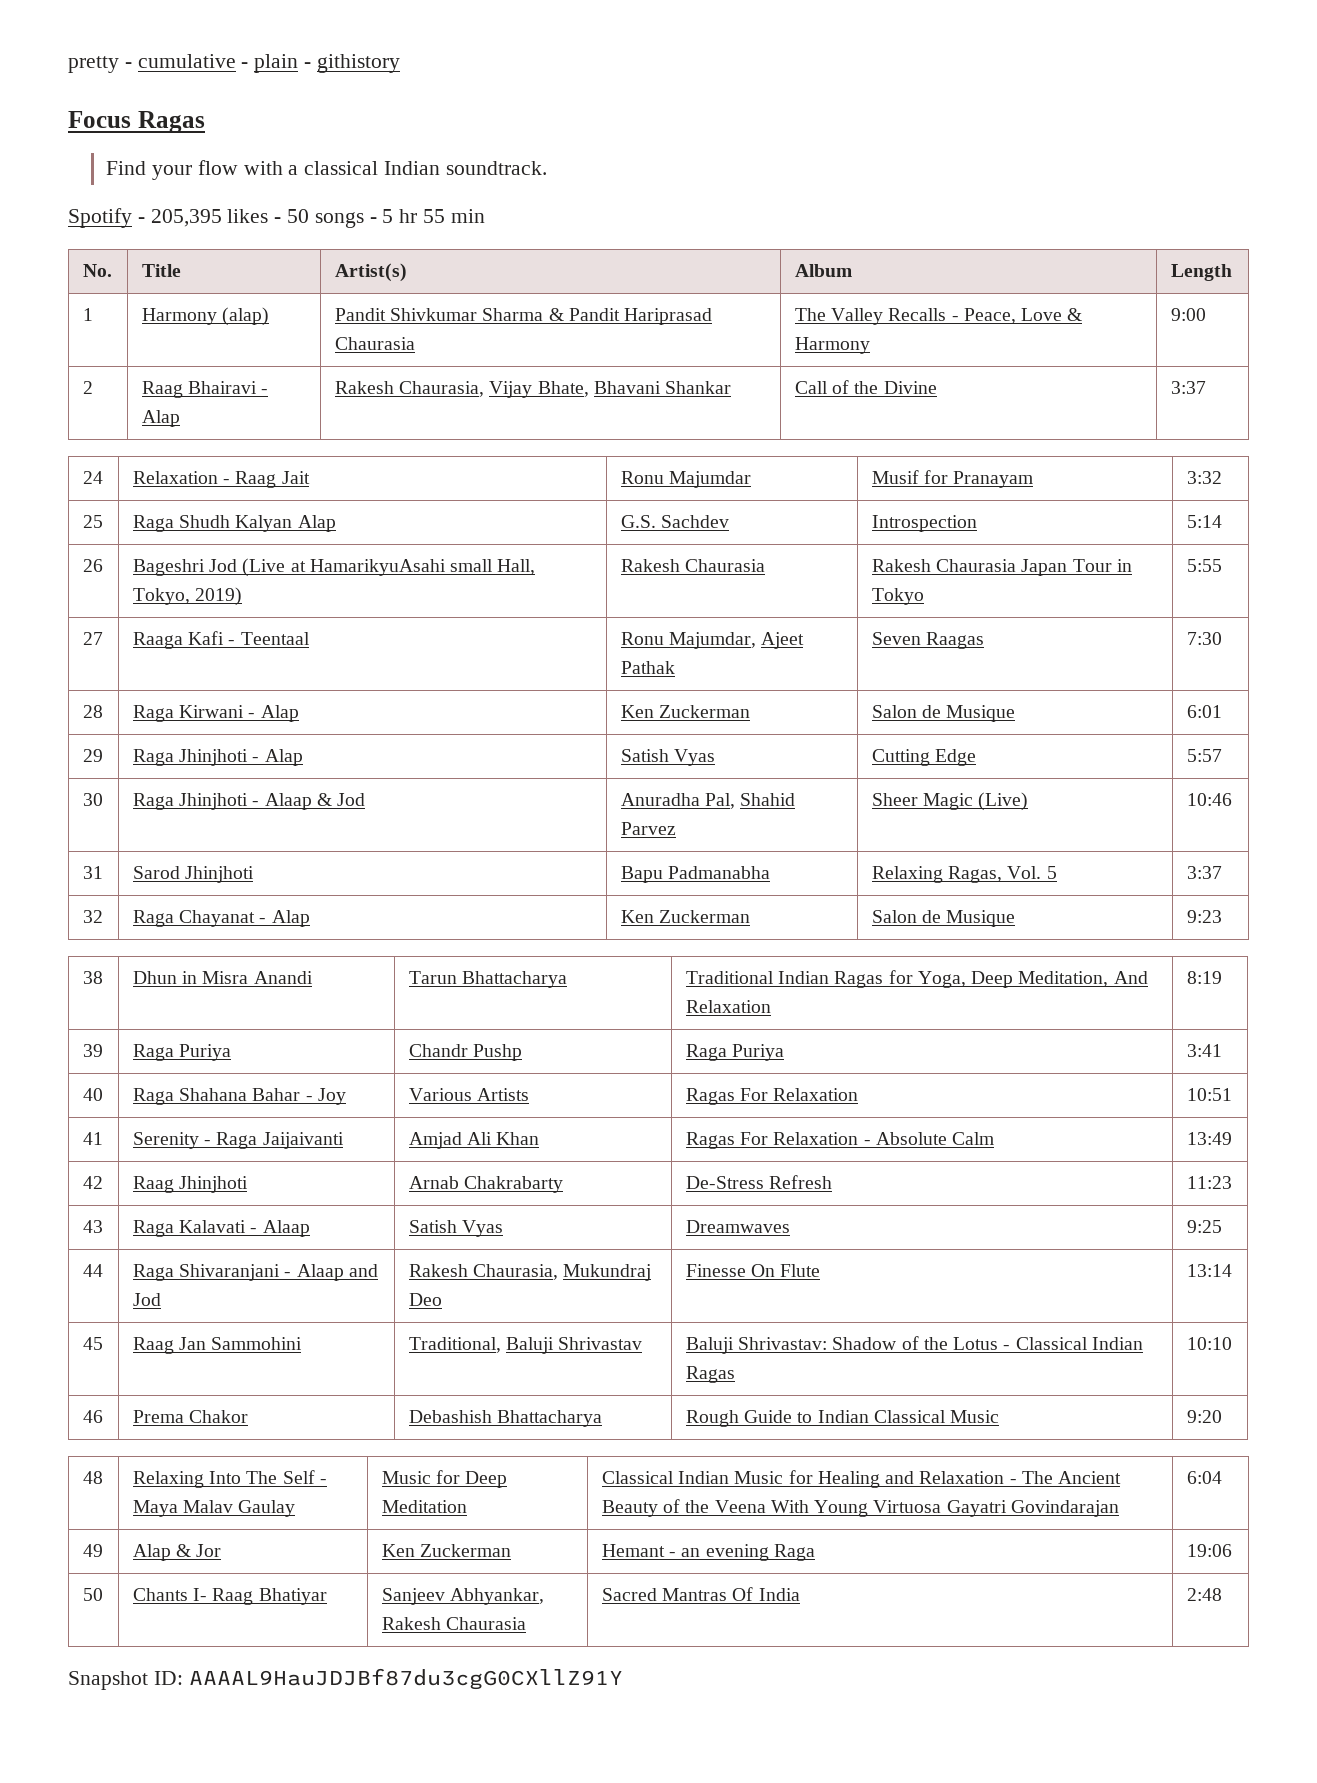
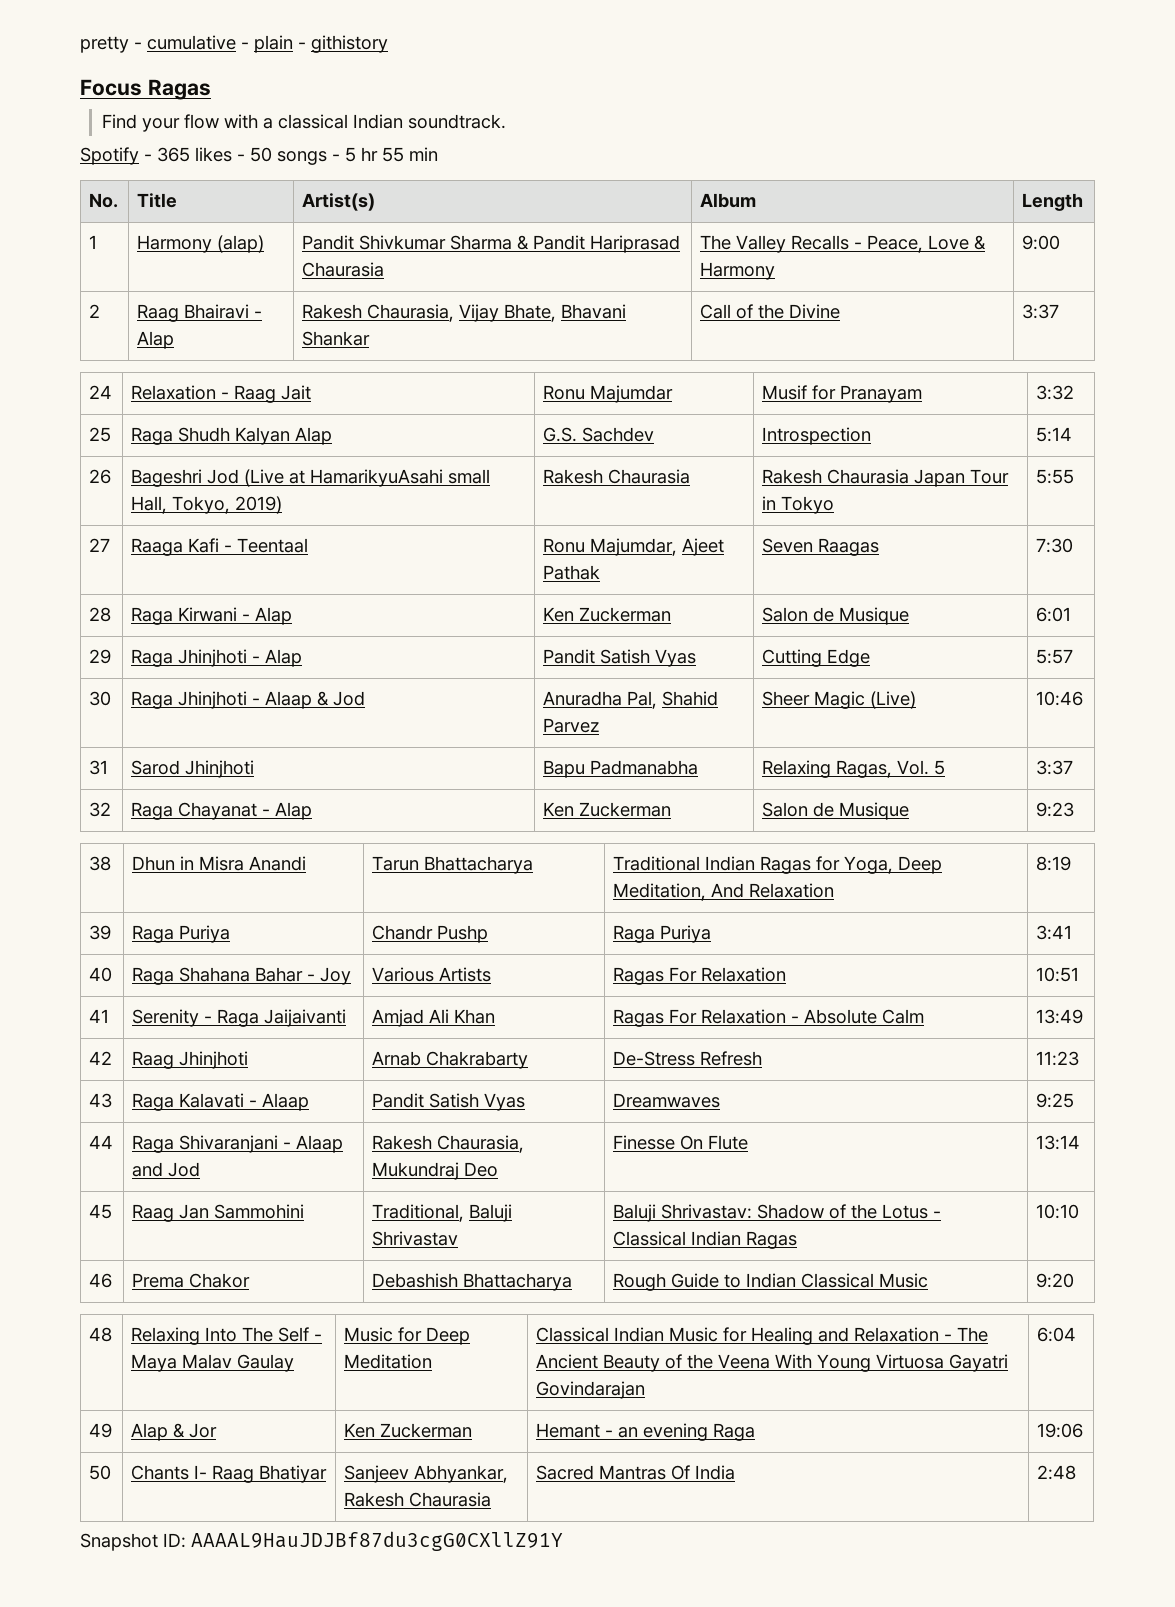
- Spotify - 205,395 likes - 50 songs - 5 hr 55 min
+ Spotify - 365 likes - 50 songs - 5 hr 55 min
- 29 | Raga Jhinjhoti - Alap | Satish Vyas | Cutting Edge | 5:57
+ 29 | Raga Jhinjhoti - Alap | Pandit Satish Vyas | Cutting Edge | 5:57
- 43 | Raga Kalavati - Alaap | Satish Vyas | Dreamwaves | 9:25
+ 43 | Raga Kalavati - Alaap | Pandit Satish Vyas | Dreamwaves | 9:25

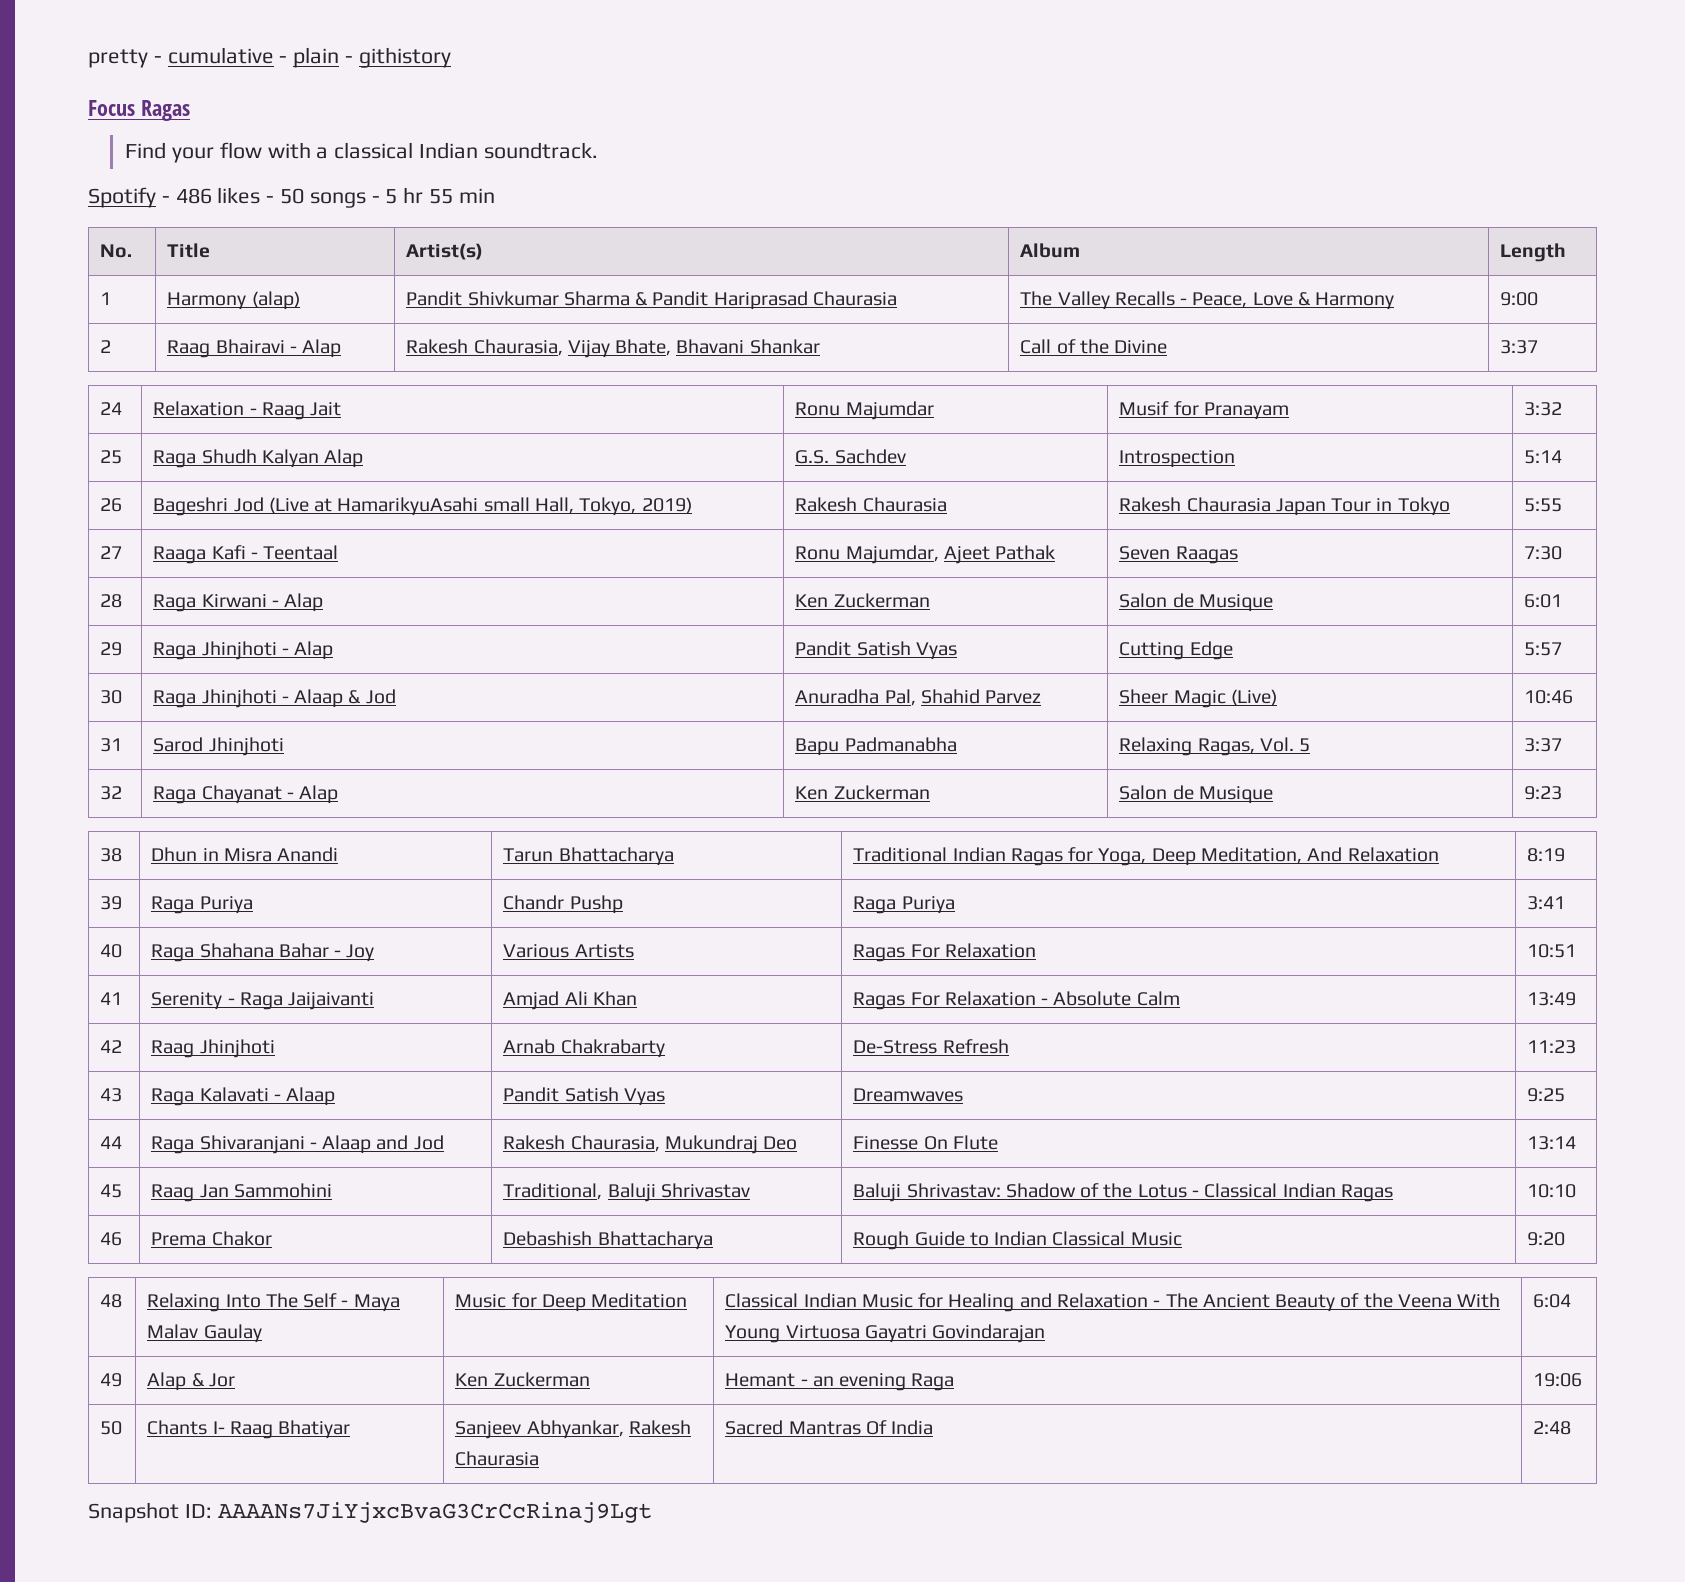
- Spotify - 365 likes - 50 songs - 5 hr 55 min
+ Spotify - 486 likes - 50 songs - 5 hr 55 min
- Snapshot ID: AAAAL9HauJDJBf87du3cgG0CXllZ91Y
+ Snapshot ID: AAAANs7JiYjxcBvaG3CrCcRinaj9Lgt

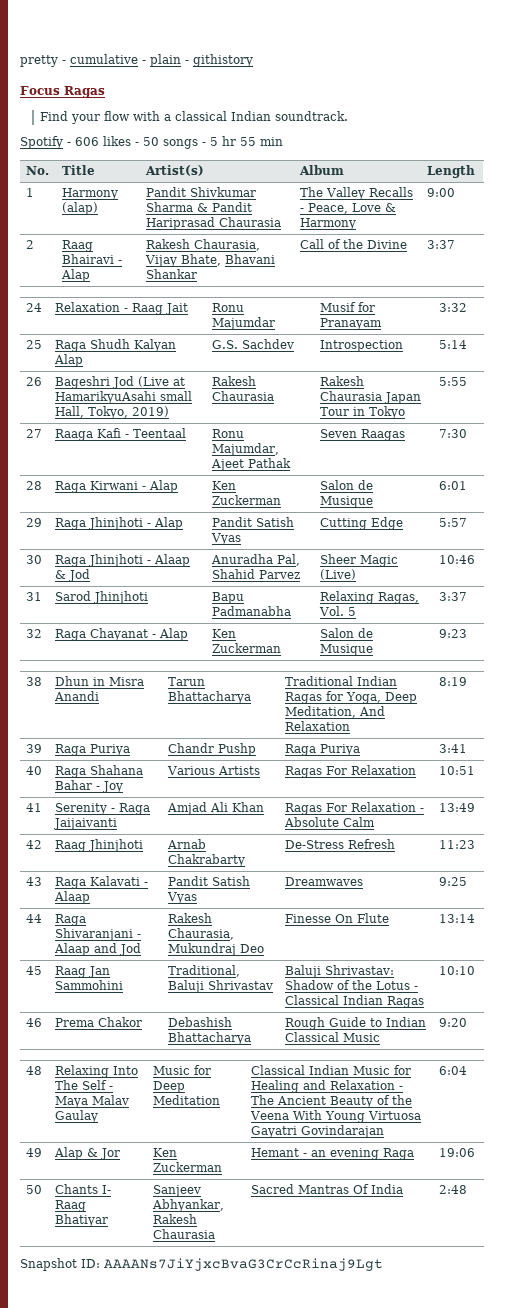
- Spotify - 486 likes - 50 songs - 5 hr 55 min
+ Spotify - 606 likes - 50 songs - 5 hr 55 min

